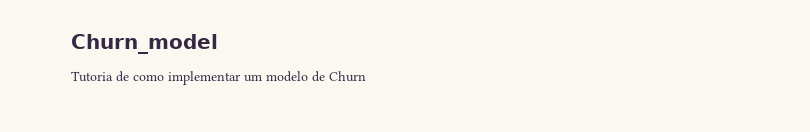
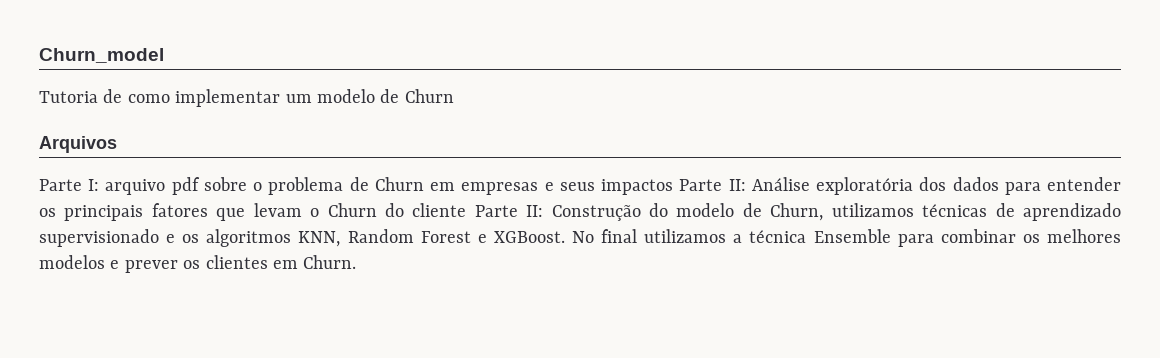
+ Arquivos
+ Parte I: arquivo pdf sobre o problema de Churn em empresas e seus impactos Parte II: Análise exploratória dos dados para entender os principais fatores que levam o Churn do cliente Parte II: Construção do modelo de Churn, utilizamos técnicas de aprendizado supervisionado e os algoritmos KNN, Random Forest e XGBoost. No final utilizamos a técnica Ensemble para combinar os melhores modelos e prever os clientes em Churn.

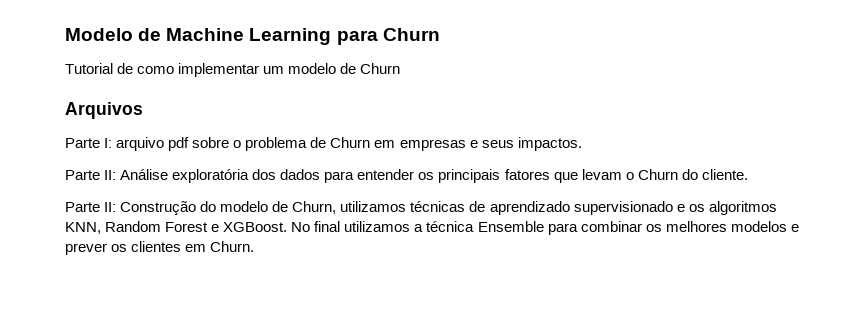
- Churn_model
- Tutoria de como implementar um modelo de Churn
+ Modelo de Machine Learning para Churn
+ Tutorial de como implementar um modelo de Churn
- Parte I: arquivo pdf sobre o problema de Churn em empresas e seus impactos Parte II: Análise exploratória dos dados para entender os principais fatores que levam o Churn do cliente Parte II: Construção do modelo de Churn, utilizamos técnicas de aprendizado supervisionado e os algoritmos KNN, Random Forest e XGBoost.
+ Parte I: arquivo pdf sobre o problema de Churn em empresas e seus impactos.
+ Parte II: Análise exploratória dos dados para entender os principais fatores que levam o Churn do cliente.
+ Parte II: Construção do modelo de Churn, utilizamos técnicas de aprendizado supervisionado e os algoritmos KNN, Random Forest e XGBoost.

